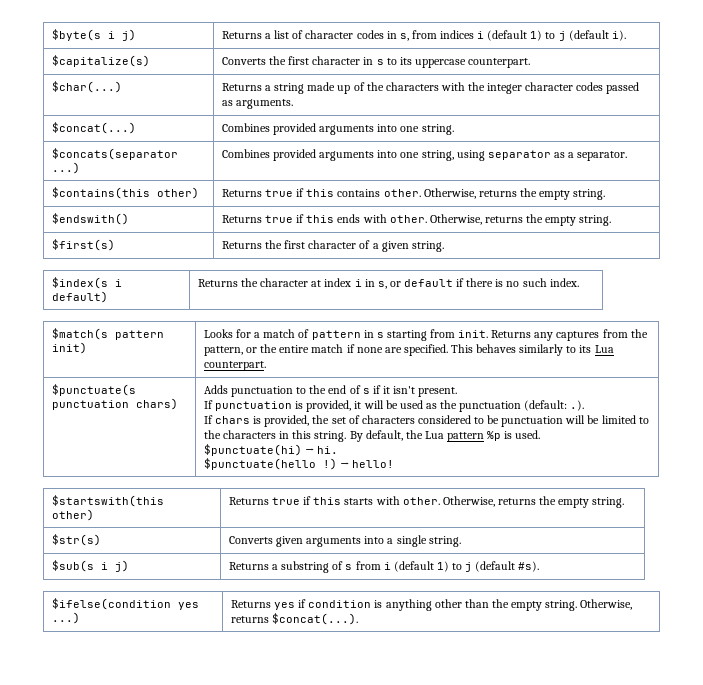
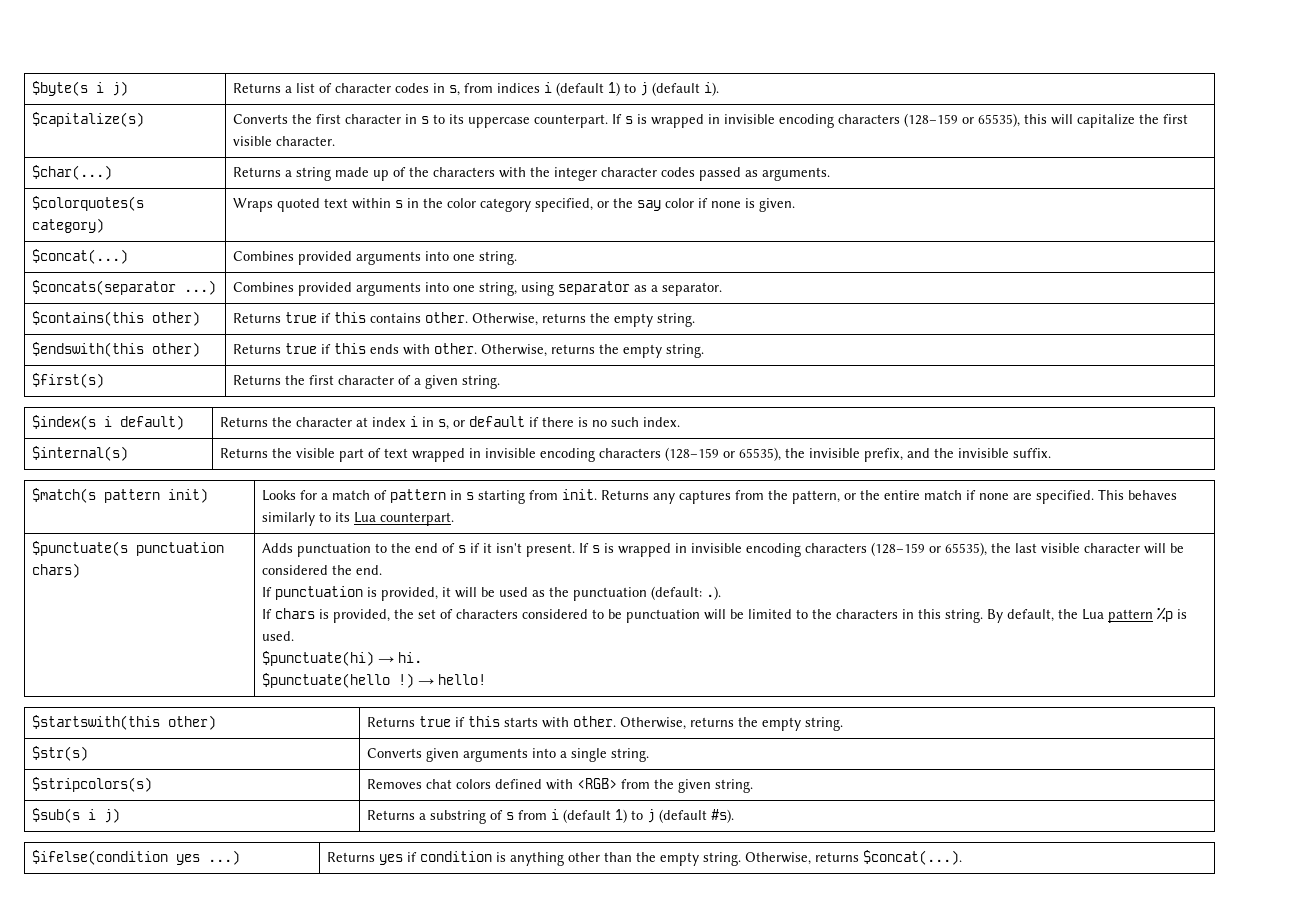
- $capitalize(s) | Converts the first character in s to its uppercase counterpart.
+ $capitalize(s) | Converts the first character in s to its uppercase counterpart. If s is wrapped in invisible encoding characters (128–159 or 65535), this will capitalize the first visible character.
+ $colorquotes(s category) | Wraps quoted text within s in the color category specified, or the say color if none is given.
- $endswith() | Returns true if this ends with other. Otherwise, returns the empty string.
+ $endswith(this other) | Returns true if this ends with other. Otherwise, returns the empty string.
+ $internal(s) | Returns the visible part of text wrapped in invisible encoding characters (128–159 or 65535), the invisible prefix, and the invisible suffix.
+ If s is wrapped in invisible encoding characters (128–159 or 65535), the last visible character will be considered the end.
+ $stripcolors(s) | Removes chat colors defined with <RGB> from the given string.

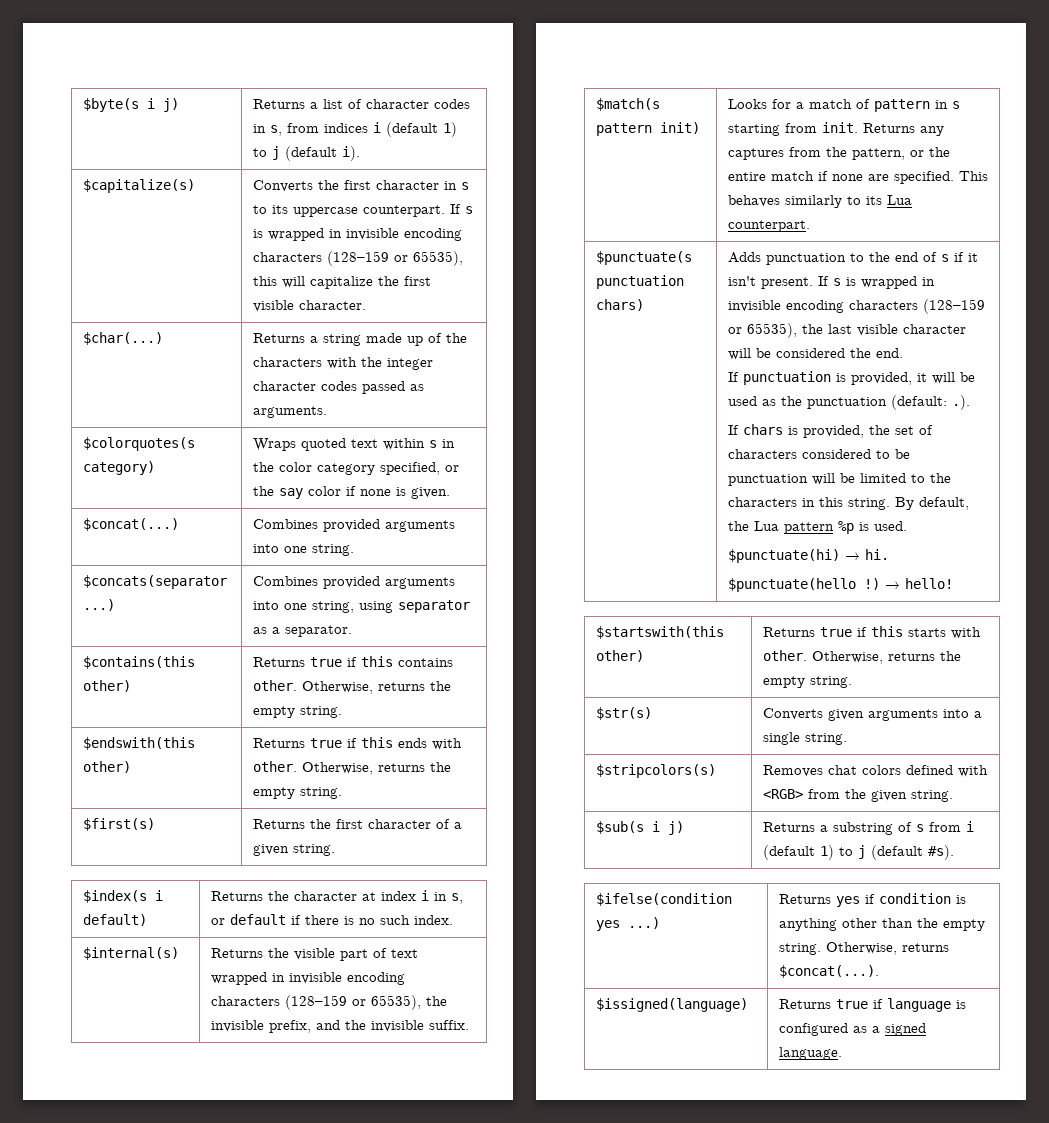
+ $issigned(language) | Returns true if language is configured as a signed language.

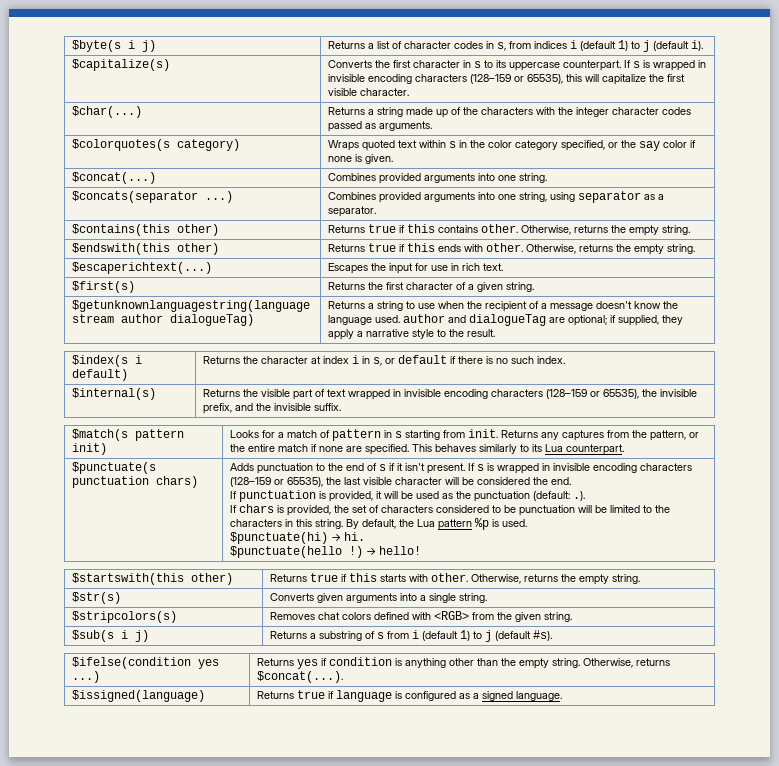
+ $escaperichtext(...) | Escapes the input for use in rich text.
+ $getunknownlanguagestring(language stream author dialogueTag) | Returns a string to use when the recipient of a message doesn't know the language used. author and dialogueTag are optional; if supplied, they apply a narrative style to the result.

